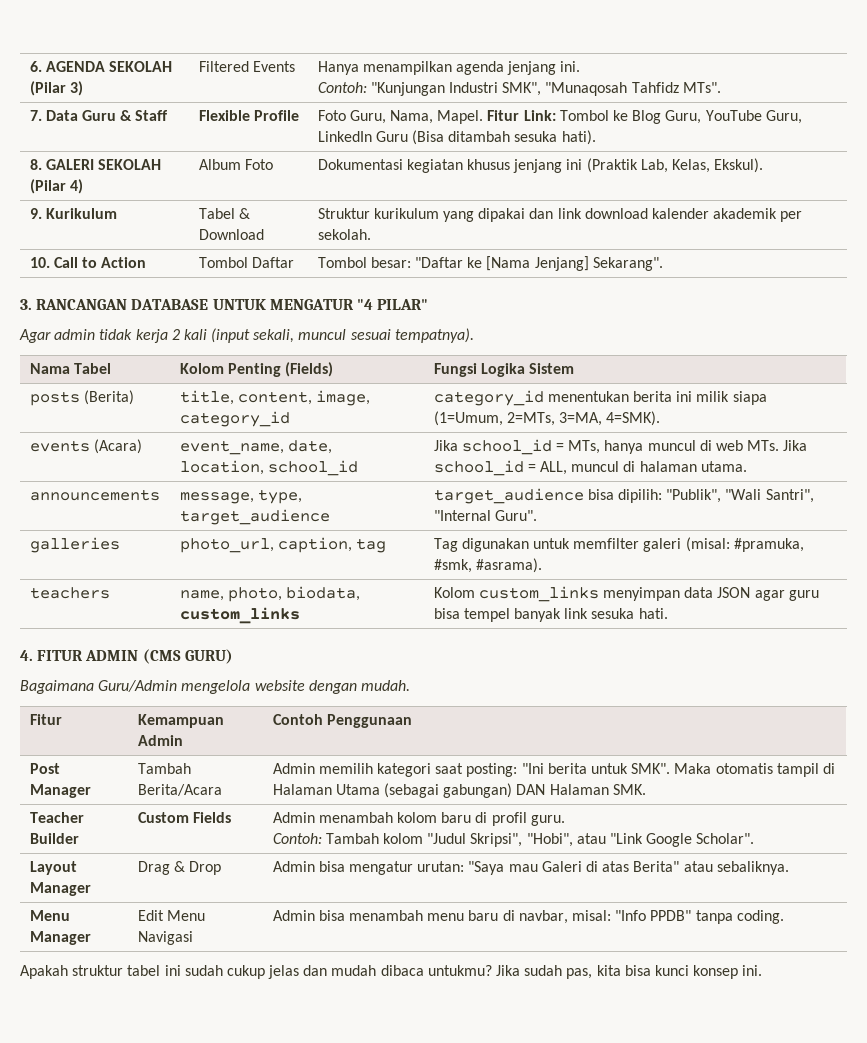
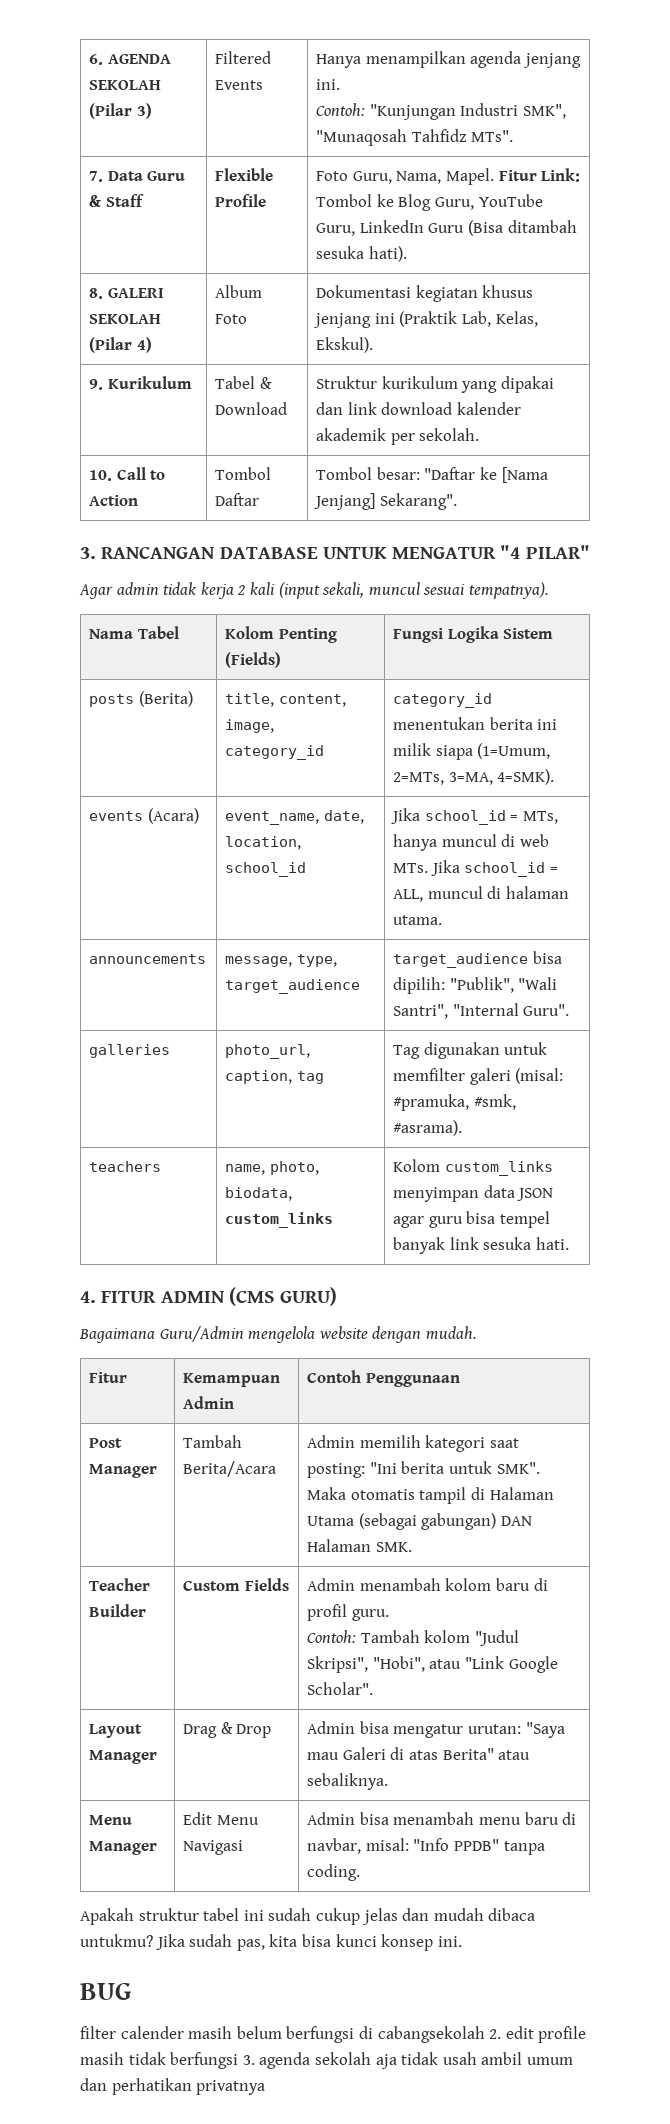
+ BUG
+ filter calender masih belum berfungsi di cabangsekolah 2. edit profile masih tidak berfungsi 3. agenda sekolah aja tidak usah ambil umum dan perhatikan privatnya

